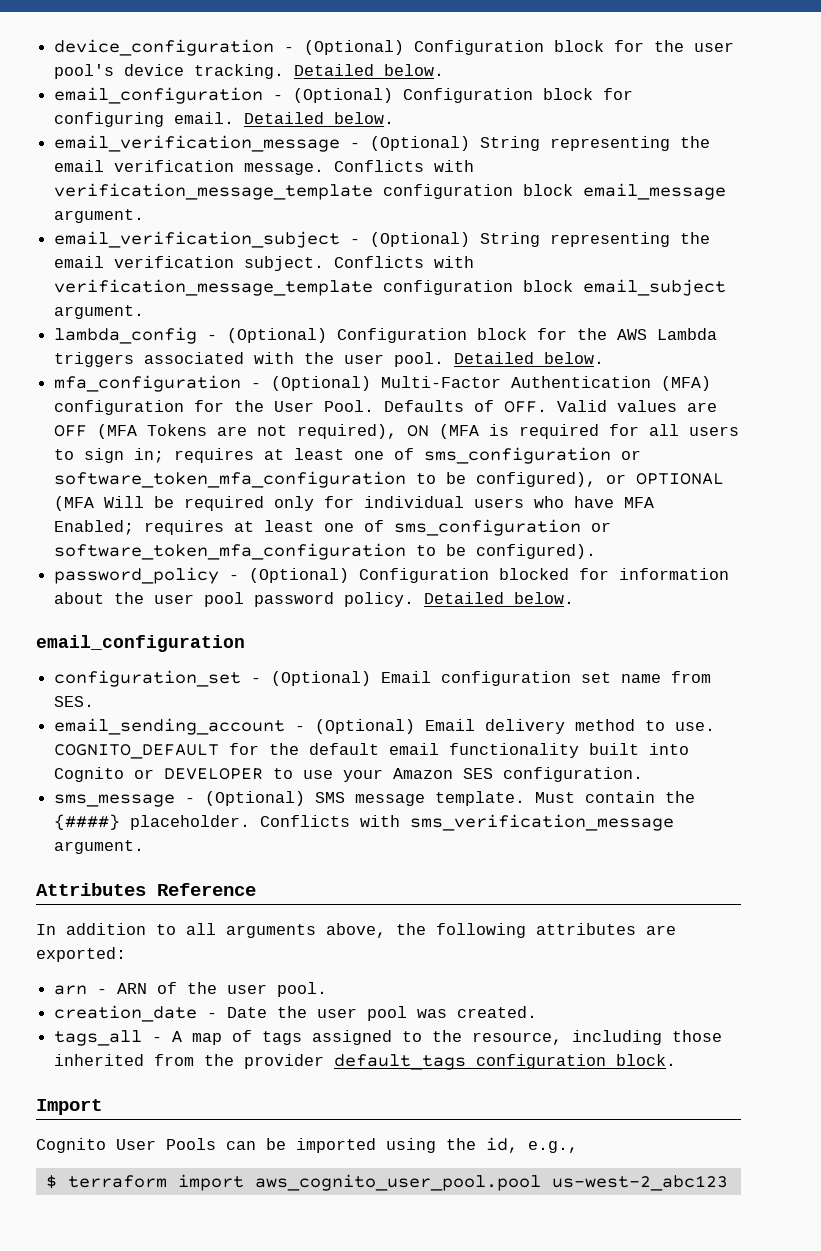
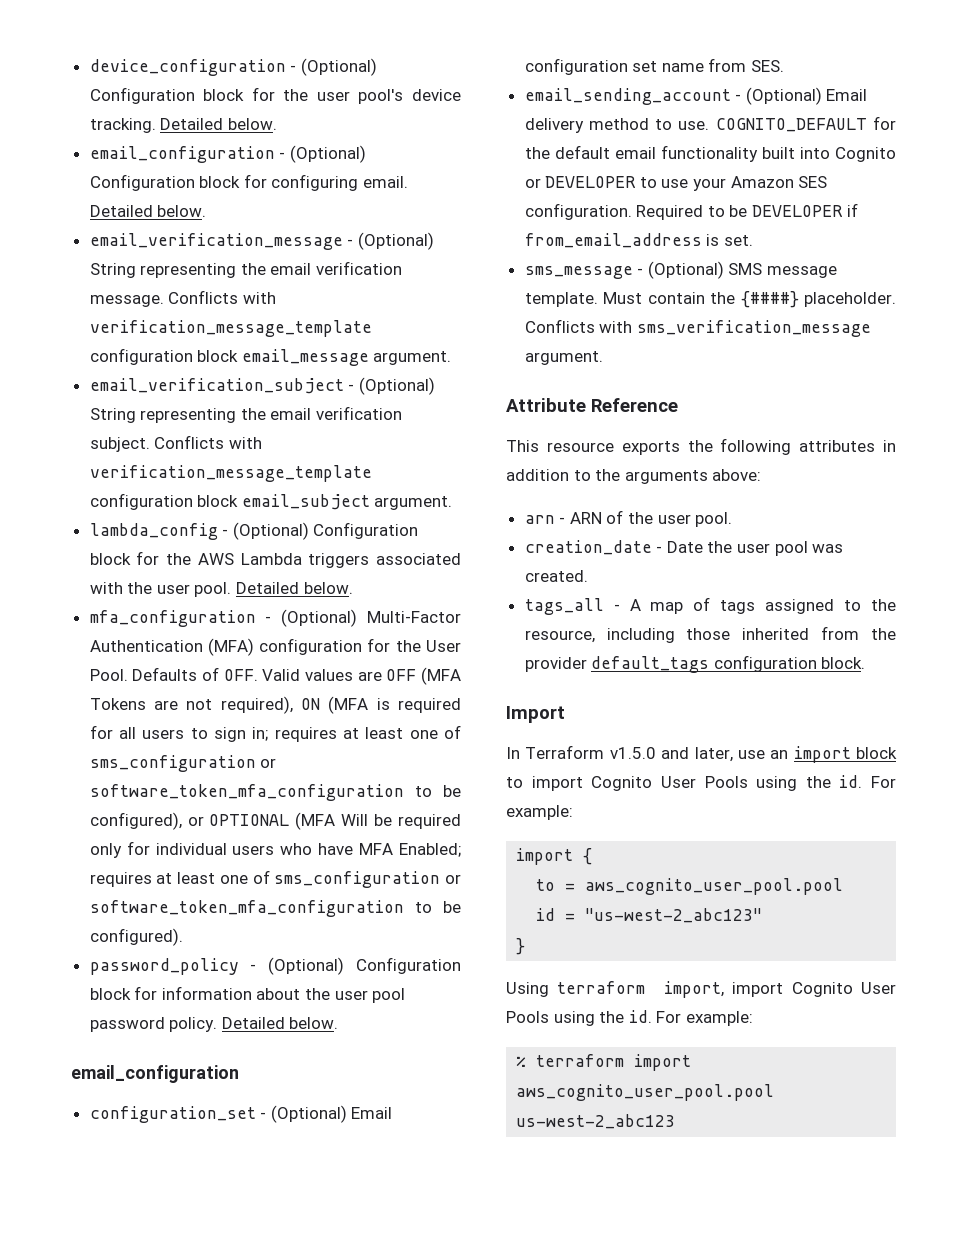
- password_policy - (Optional) Configuration blocked for information about the user pool password policy.
+ password_policy - (Optional) Configuration block for information about the user pool password policy.
+ Required to be DEVELOPER if from_email_address is set.
- Attributes Reference
+ Attribute Reference
- In addition to all arguments above, the following attributes are exported:
+ This resource exports the following attributes in addition to the arguments above:
- Cognito User Pools can be imported using the id, e.g.,
- $ terraform import aws_cognito_user_pool.pool us-west-2_abc123
+ In Terraform v1.5.0 and later, use an import block to import Cognito User Pools using the id. For example:
+ import {
+ to = aws_cognito_user_pool.pool
+ id = "us-west-2_abc123"
+ }
+ Using terraform import, import Cognito User Pools using the id. For example:
+ % terraform import aws_cognito_user_pool.pool us-west-2_abc123

